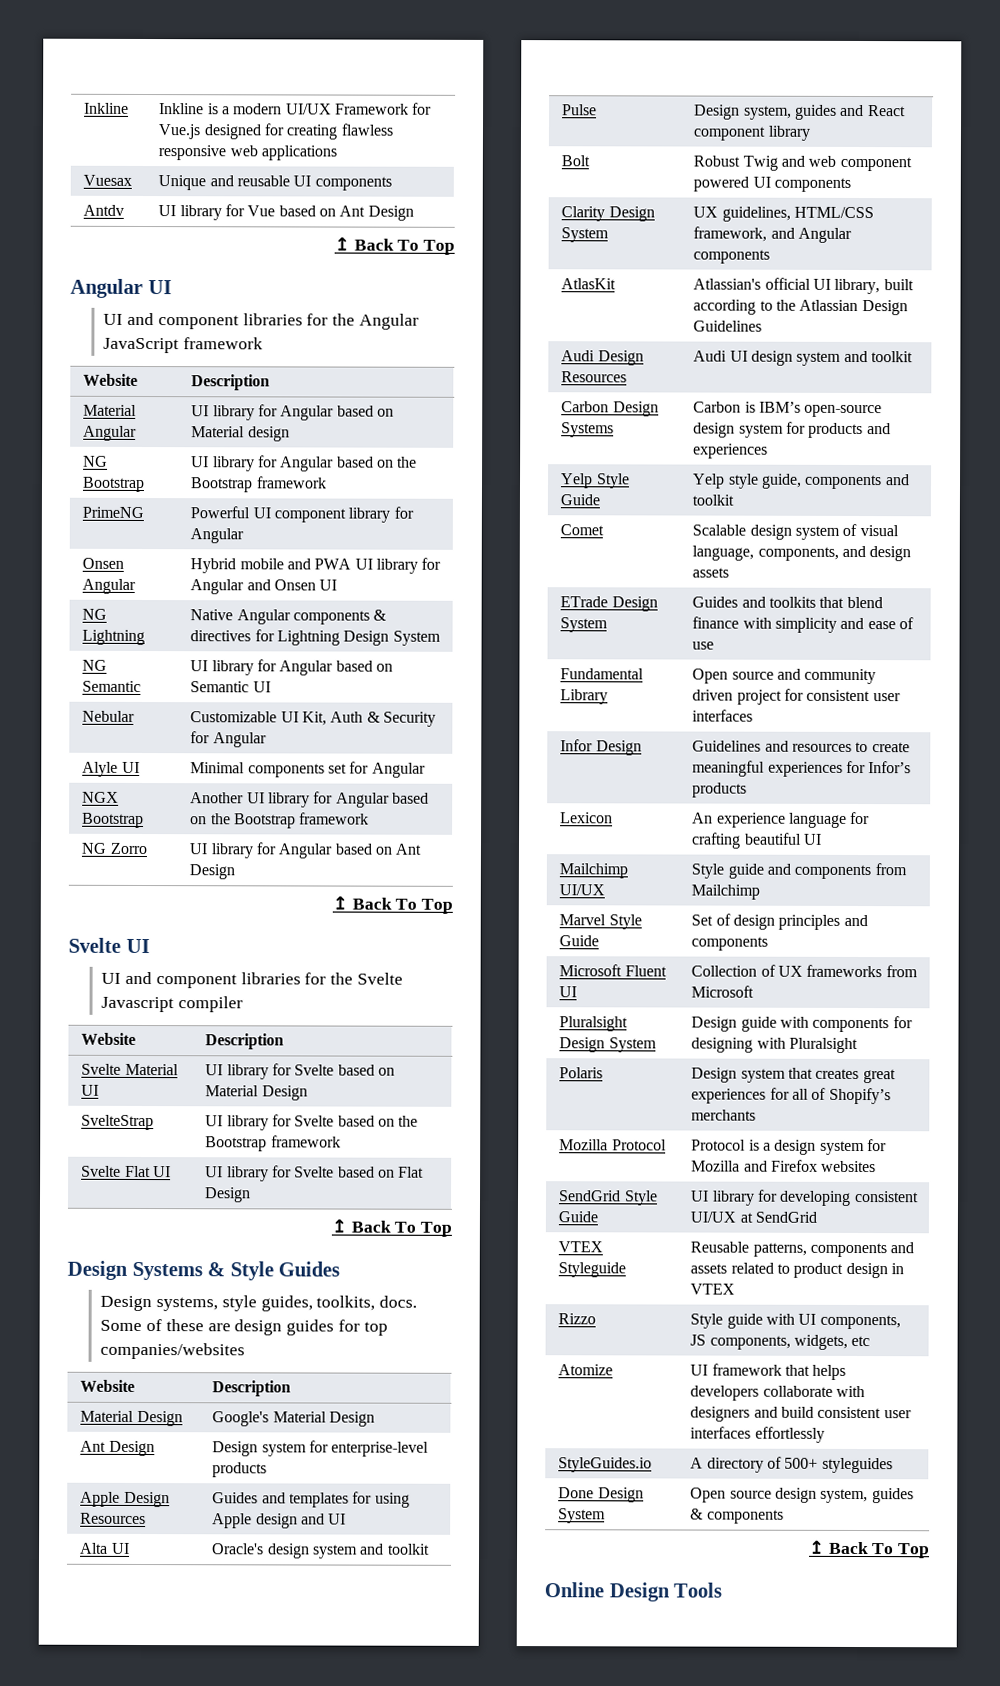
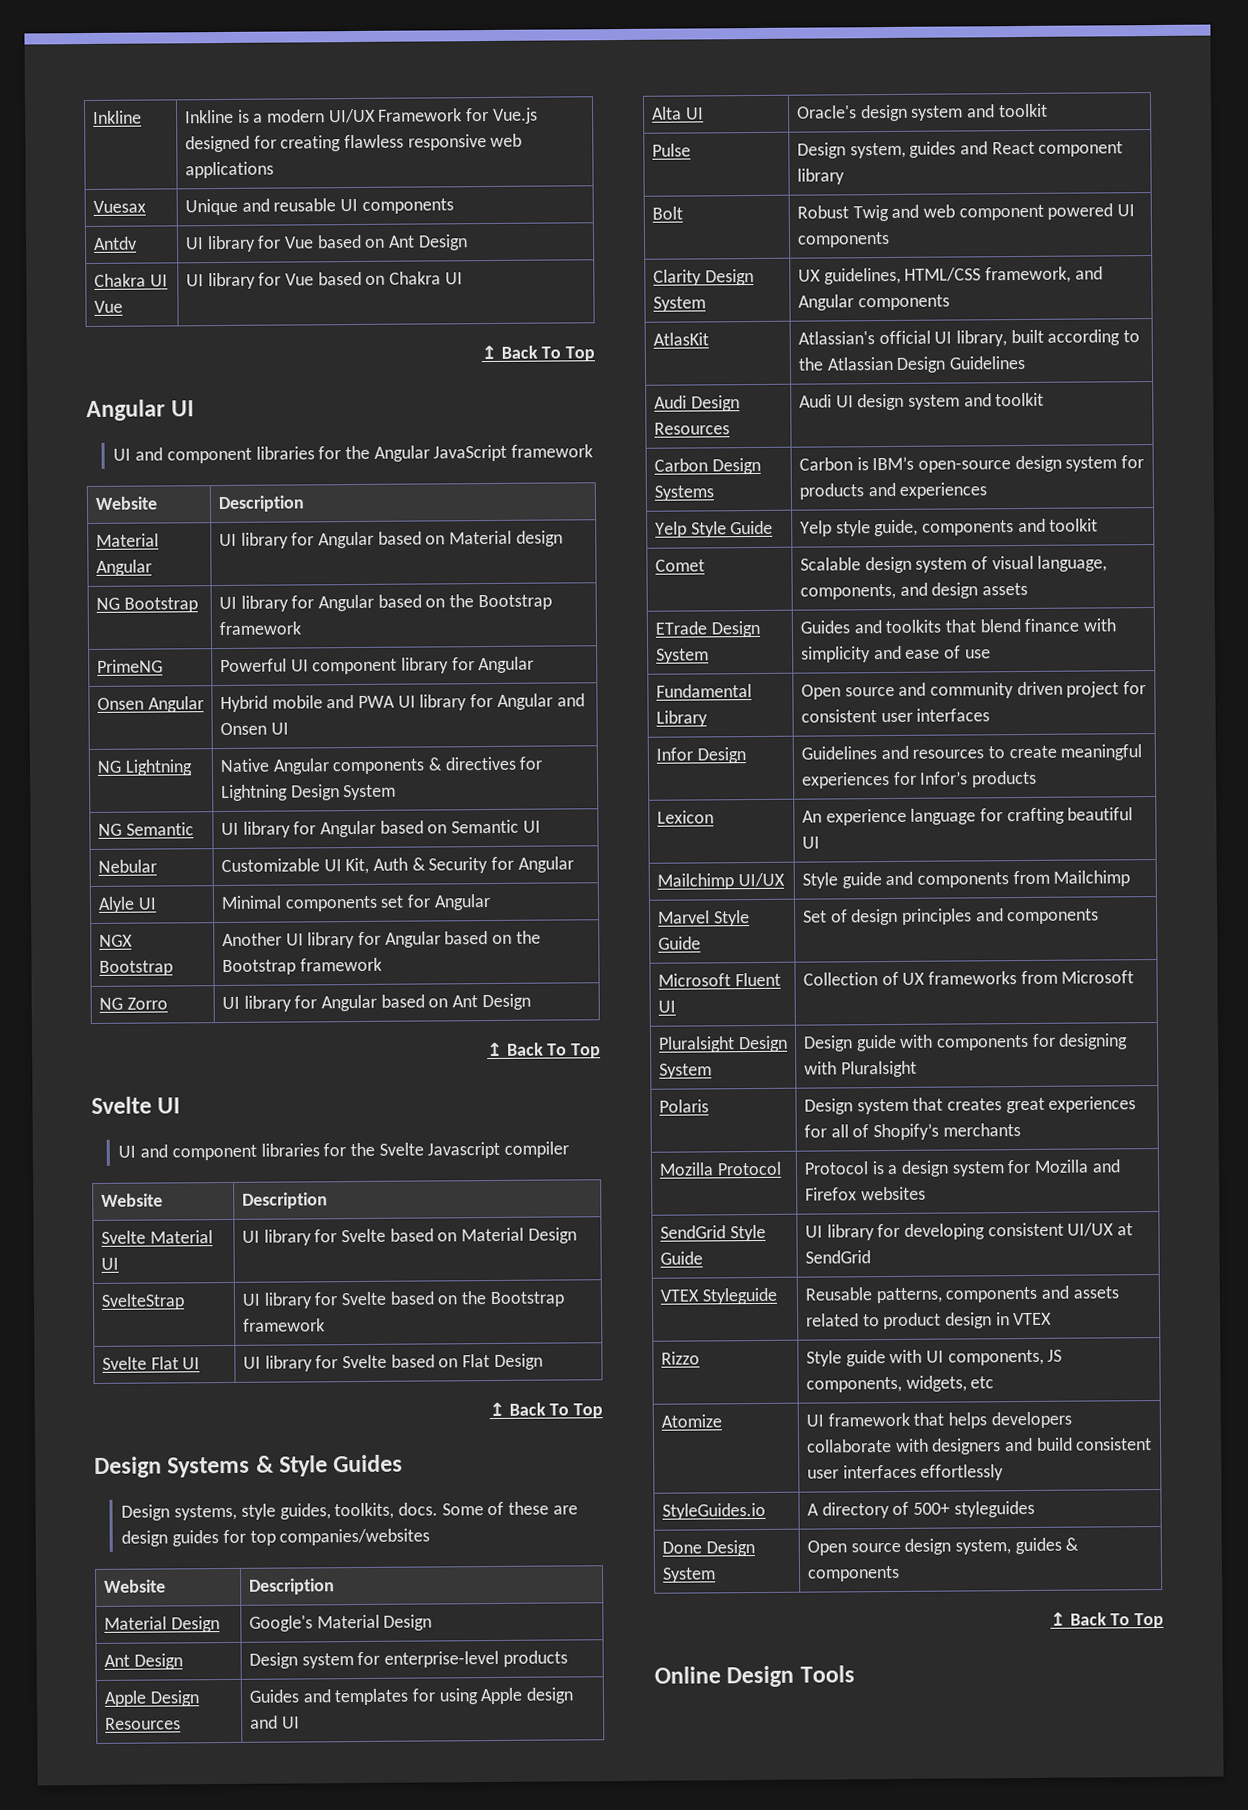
+ Chakra UI Vue | UI library for Vue based on Chakra UI

